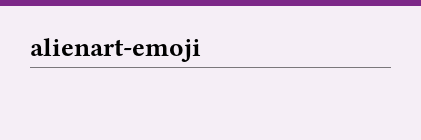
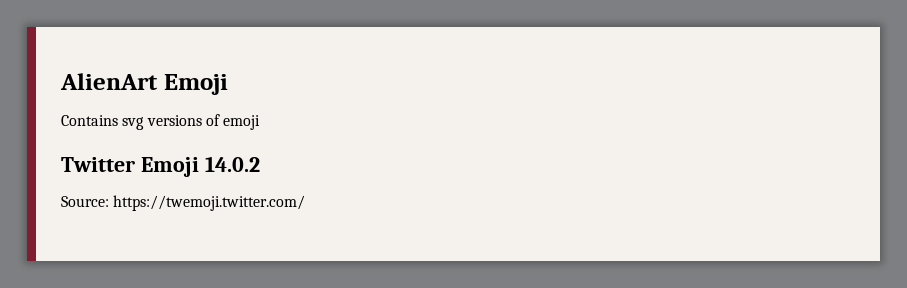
- alienart-emoji
+ AlienArt Emoji
+ Contains svg versions of emoji
+ Twitter Emoji 14.0.2
+ Source: https://twemoji.twitter.com/

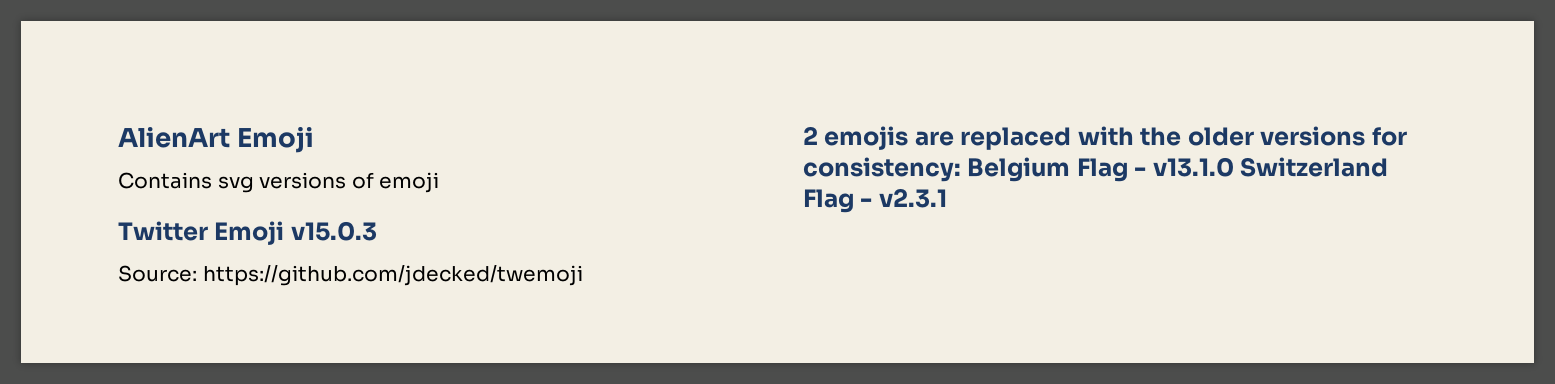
- Twitter Emoji 14.0.2
+ Twitter Emoji v15.0.3
- Source: https://twemoji.twitter.com/
+ Source: https://github.com/jdecked/twemoji
+ 2 emojis are replaced with the older versions for consistency: Belgium Flag - v13.1.0 Switzerland Flag - v2.3.1

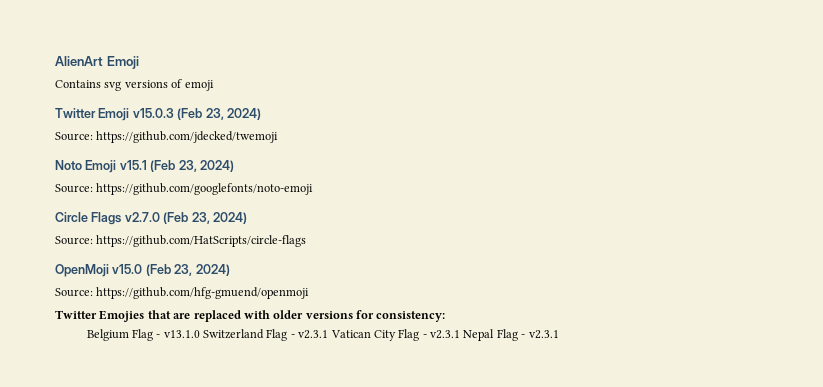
- Twitter Emoji v15.0.3
+ Twitter Emoji v15.0.3 (Feb 23, 2024)
- 2 emojis are replaced with the older versions for consistency: Belgium Flag - v13.1.0 Switzerland Flag - v2.3.1
+ Noto Emoji v15.1 (Feb 23, 2024)
+ Source: https://github.com/googlefonts/noto-emoji
+ Circle Flags v2.7.0 (Feb 23, 2024)
+ Source: https://github.com/HatScripts/circle-flags
+ OpenMoji v15.0 (Feb 23, 2024)
+ Source: https://github.com/hfg-gmuend/openmoji
+ Twitter Emojies that are replaced with older versions for consistency:
+ Belgium Flag - v13.1.0 Switzerland Flag - v2.3.1 Vatican City Flag - v2.3.1 Nepal Flag - v2.3.1

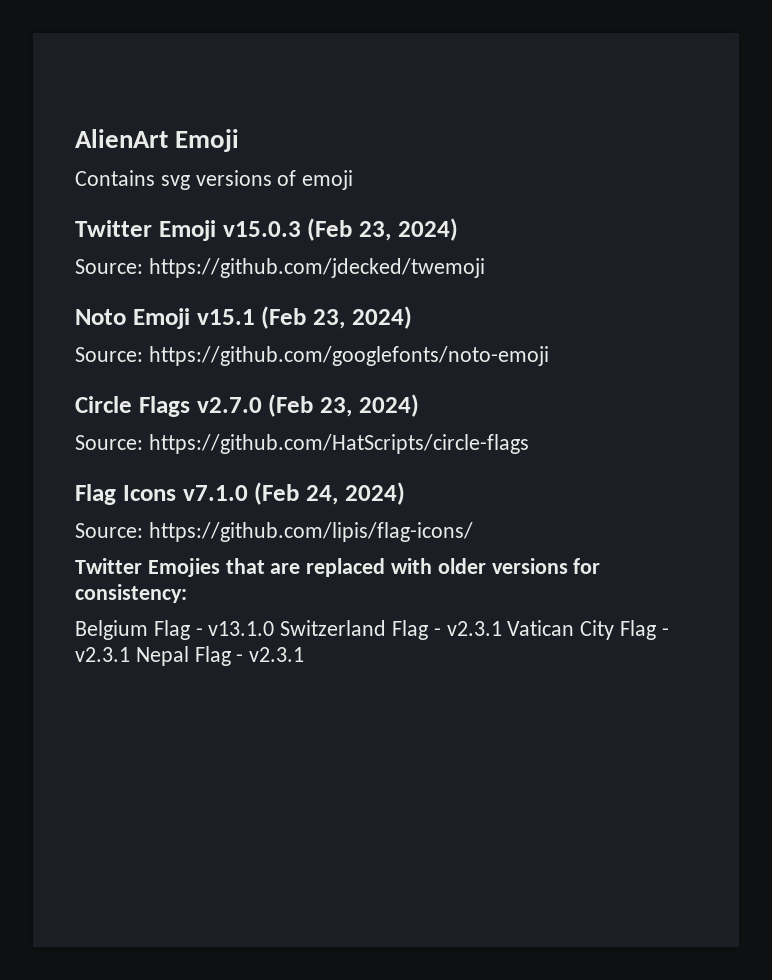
- OpenMoji v15.0 (Feb 23, 2024)
- Source: https://github.com/hfg-gmuend/openmoji
+ Flag Icons v7.1.0 (Feb 24, 2024)
+ Source: https://github.com/lipis/flag-icons/

